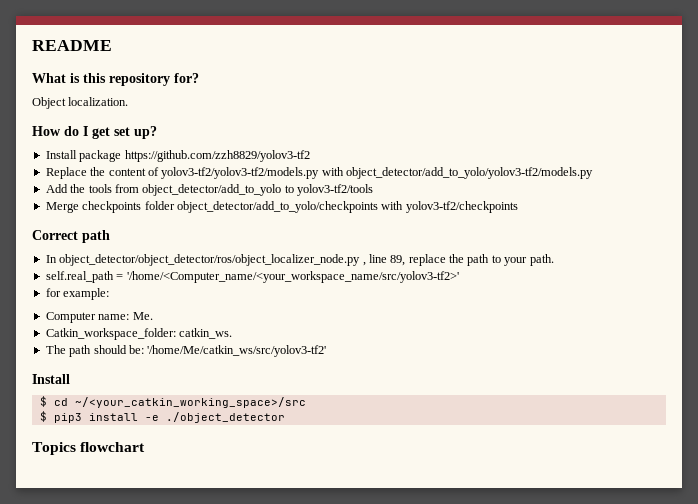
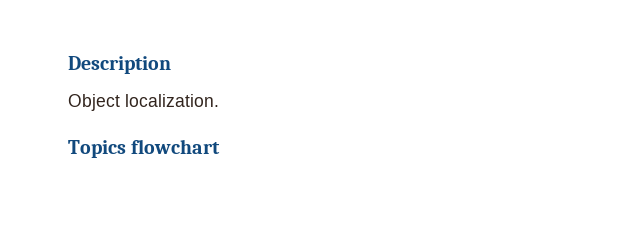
- README
- What is this repository for?
+ Description
  Object localization.
- How do I get set up?
- Install package https://github.com/zzh8829/yolov3-tf2
- Replace the content of yolov3-tf2/yolov3-tf2/models.py with object_detector/add_to_yolo/yolov3-tf2/models.py
- Add the tools from object_detector/add_to_yolo to yolov3-tf2/tools
- Merge checkpoints folder object_detector/add_to_yolo/checkpoints with yolov3-tf2/checkpoints
- Correct path
- In object_detector/object_detector/ros/object_localizer_node.py , line 89, replace the path to your path.
- self.real_path = '/home/<Computer_name/<your_workspace_name/src/yolov3-tf2>'
- for example:
- Computer name: Me.
- Catkin_workspace_folder: catkin_ws.
- The path should be: '/home/Me/catkin_ws/src/yolov3-tf2'
- Install
- $ cd ~/<your_catkin_working_space>/src
- $ pip3 install -e ./object_detector

